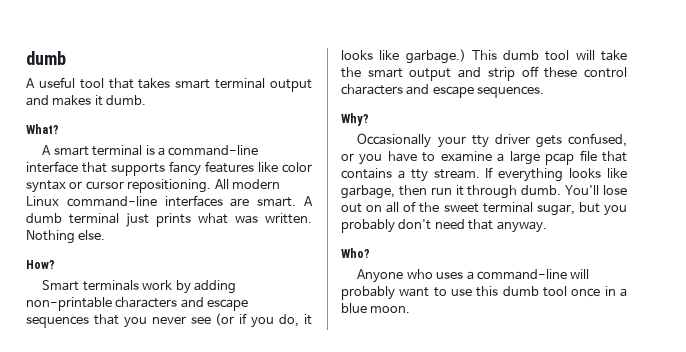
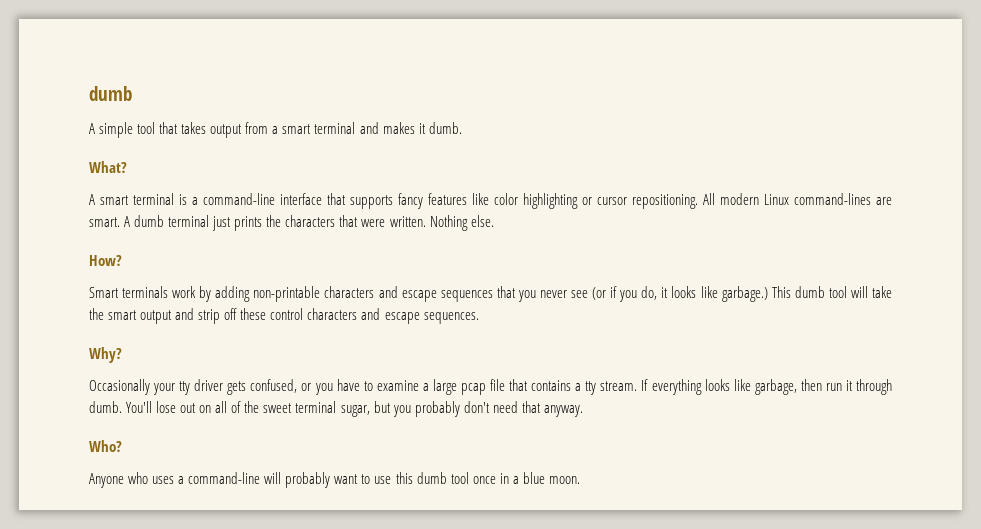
- A useful tool that takes smart terminal output and makes it dumb.
+ A simple tool that takes output from a smart terminal and makes it dumb.
- A smart terminal is a command-line interface that supports fancy features like color syntax or cursor repositioning.
+ A smart terminal is a command-line interface that supports fancy features like color highlighting or cursor repositioning.
- All modern Linux command-line interfaces are smart.
+ All modern Linux command-lines are smart.
- A dumb terminal just prints what was written.
+ A dumb terminal just prints the characters that were written.

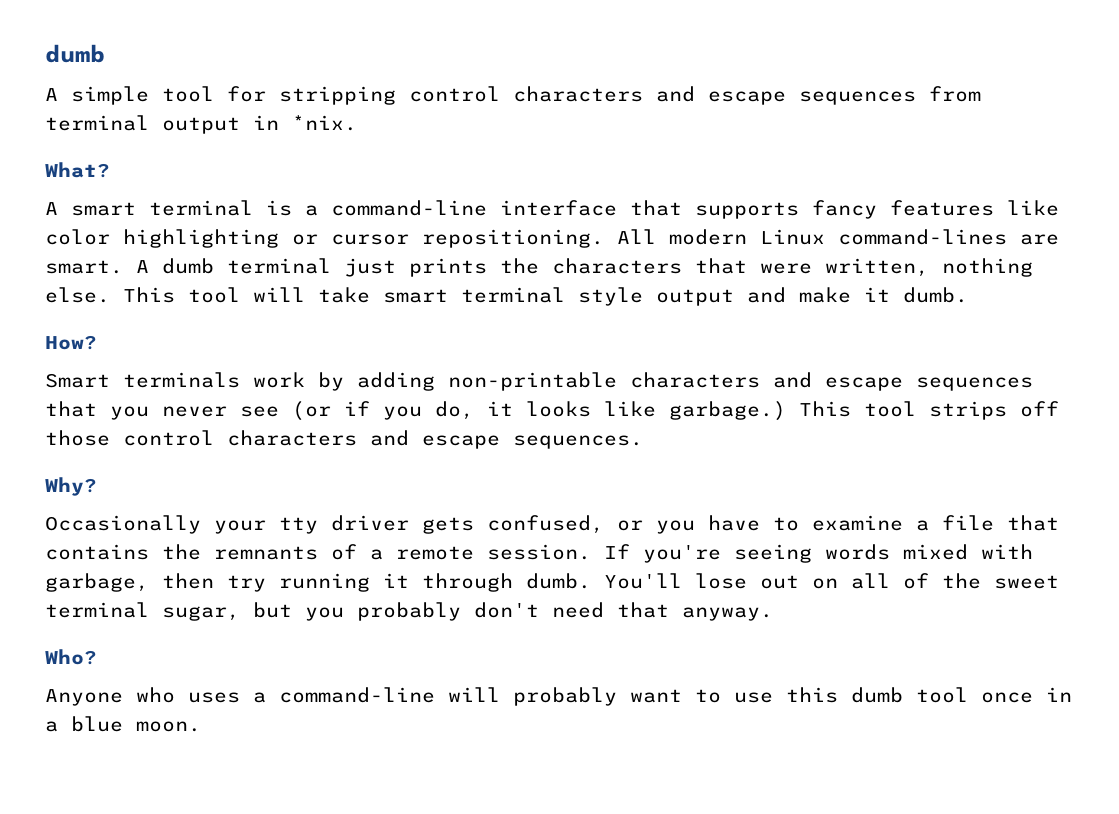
- A simple tool that takes output from a smart terminal and makes it dumb.
+ A simple tool for stripping control characters and escape sequences from terminal output in *nix.
- A dumb terminal just prints the characters that were written. Nothing else.
+ A dumb terminal just prints the characters that were written, nothing else. This tool will take smart terminal style output and make it dumb.
- This dumb tool will take the smart output and strip off these control characters and escape sequences.
+ This tool strips off those control characters and escape sequences.
- Occasionally your tty driver gets confused, or you have to examine a large pcap file that contains a tty stream. If everything looks like garbage, then run it through dumb.
+ Occasionally your tty driver gets confused, or you have to examine a file that contains the remnants of a remote session. If you're seeing words mixed with garbage, then try running it through dumb.

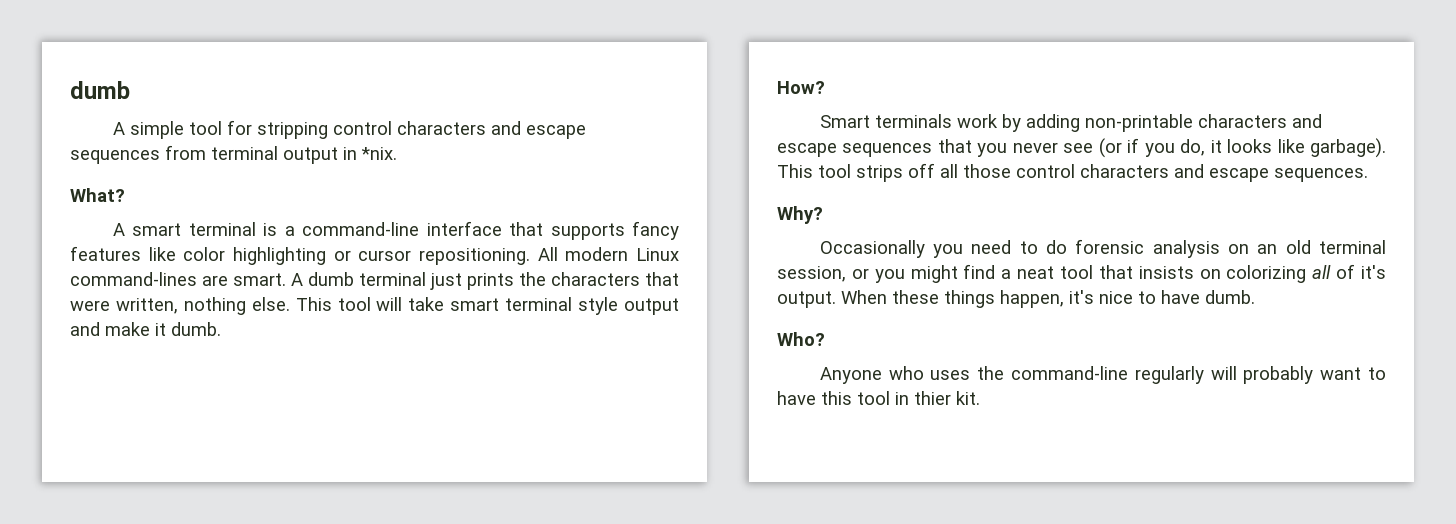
- Smart terminals work by adding non-printable characters and escape sequences that you never see (or if you do, it looks like garbage.)
+ Smart terminals work by adding non-printable characters and escape sequences that you never see (or if you do, it looks like garbage).
- This tool strips off those control characters and escape sequences.
+ This tool strips off all those control characters and escape sequences.
- Occasionally your tty driver gets confused, or you have to examine a file that contains the remnants of a remote session. If you're seeing words mixed with garbage, then try running it through dumb. You'll lose out on all of the sweet terminal sugar, but you probably don't need that anyway.
+ Occasionally you need to do forensic analysis on an old terminal session, or you might find a neat tool that insists on colorizing all of it's output. When these things happen, it's nice to have dumb.
- Anyone who uses a command-line will probably want to use this dumb tool once in a blue moon.
+ Anyone who uses the command-line regularly will probably want to have this tool in thier kit.

